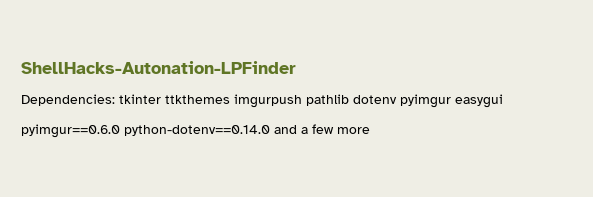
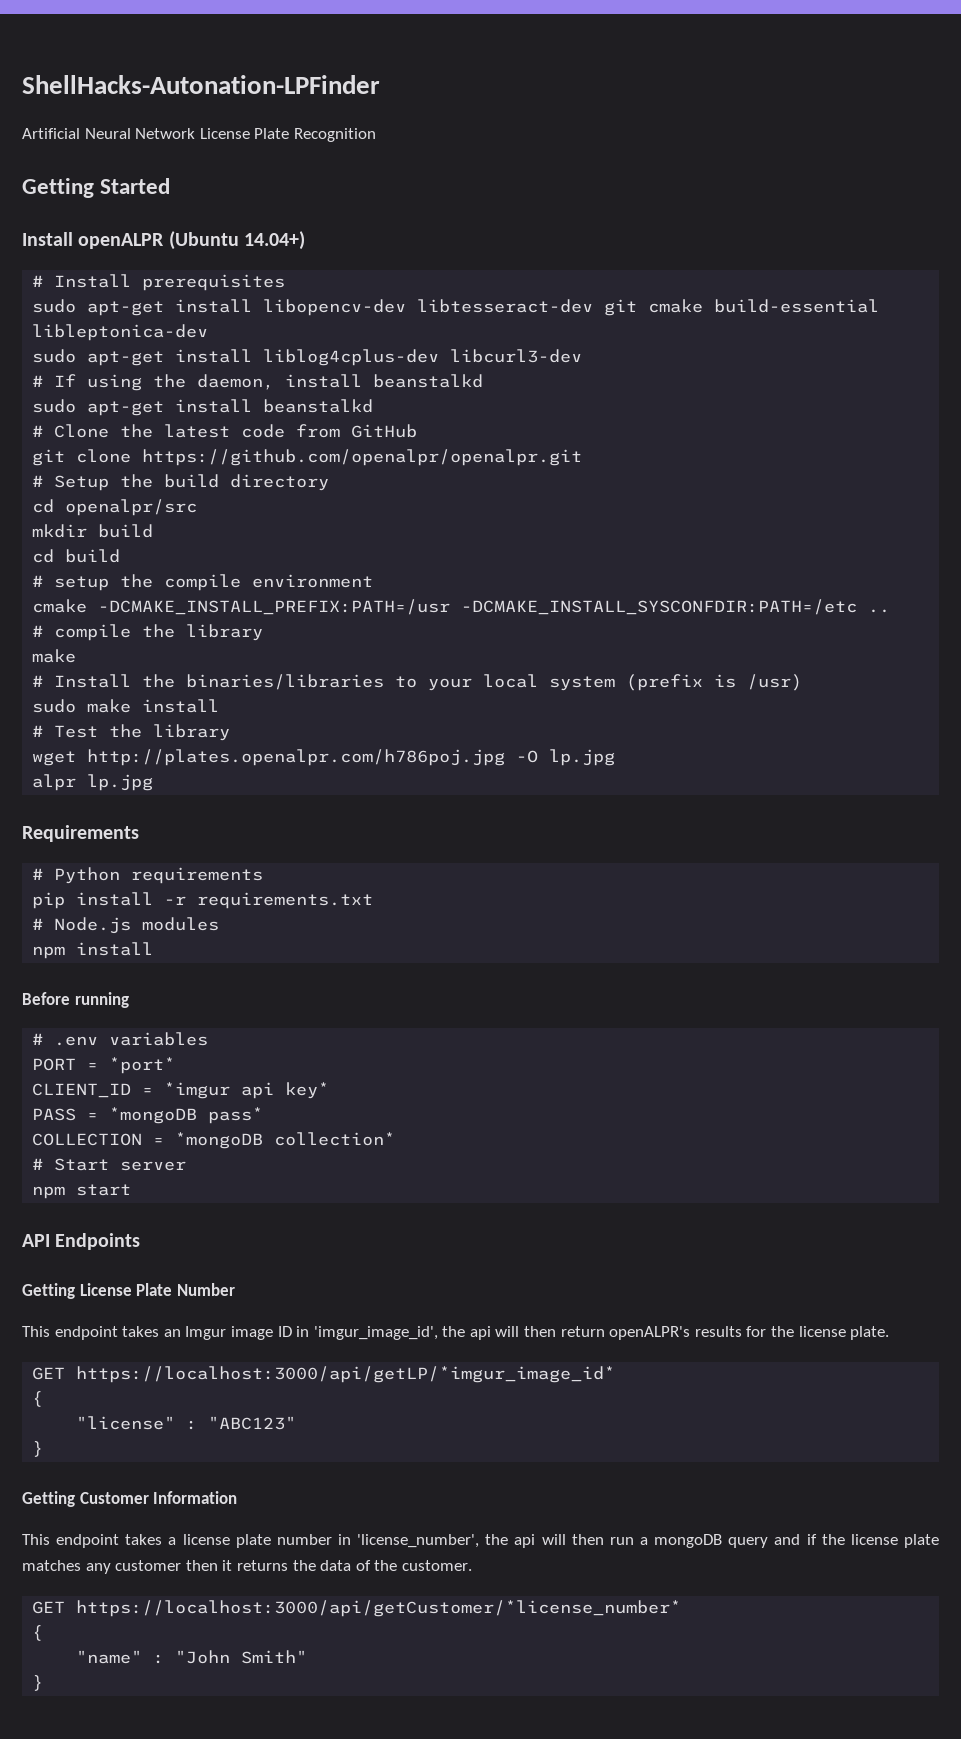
- Dependencies: tkinter ttkthemes imgurpush pathlib dotenv pyimgur easygui
- pyimgur==0.6.0 python-dotenv==0.14.0 and a few more
+ Artificial Neural Network License Plate Recognition
+ Getting Started
+ Install openALPR (Ubuntu 14.04+)
+ # Install prerequisites
+ sudo apt-get install libopencv-dev libtesseract-dev git cmake build-essential libleptonica-dev
+ sudo apt-get install liblog4cplus-dev libcurl3-dev
+ # If using the daemon, install beanstalkd
+ sudo apt-get install beanstalkd
+ # Clone the latest code from GitHub
+ git clone https://github.com/openalpr/openalpr.git
+ # Setup the build directory
+ cd openalpr/src
+ mkdir build
+ cd build
+ # setup the compile environment
+ cmake -DCMAKE_INSTALL_PREFIX:PATH=/usr -DCMAKE_INSTALL_SYSCONFDIR:PATH=/etc ..
+ # compile the library
+ make
+ # Install the binaries/libraries to your local system (prefix is /usr)
+ sudo make install
+ # Test the library
+ wget http://plates.openalpr.com/h786poj.jpg -O lp.jpg
+ alpr lp.jpg
+ Requirements
+ # Python requirements
+ pip install -r requirements.txt
+ # Node.js modules
+ npm install
+ Before running
+ # .env variables
+ PORT = *port*
+ CLIENT_ID = *imgur api key*
+ PASS = *mongoDB pass*
+ COLLECTION = *mongoDB collection*
+ # Start server
+ npm start
+ API Endpoints
+ Getting License Plate Number
+ This endpoint takes an Imgur image ID in 'imgur_image_id', the api will then return openALPR's results for the license plate.
+ GET https://localhost:3000/api/getLP/*imgur_image_id*
+ {
+ "license" : "ABC123"
+ }
+ Getting Customer Information
+ This endpoint takes a license plate number in 'license_number', the api will then run a mongoDB query and if the license plate matches any customer then it returns the data of the customer.
+ GET https://localhost:3000/api/getCustomer/*license_number*
+ {
+ "name" : "John Smith"
+ }

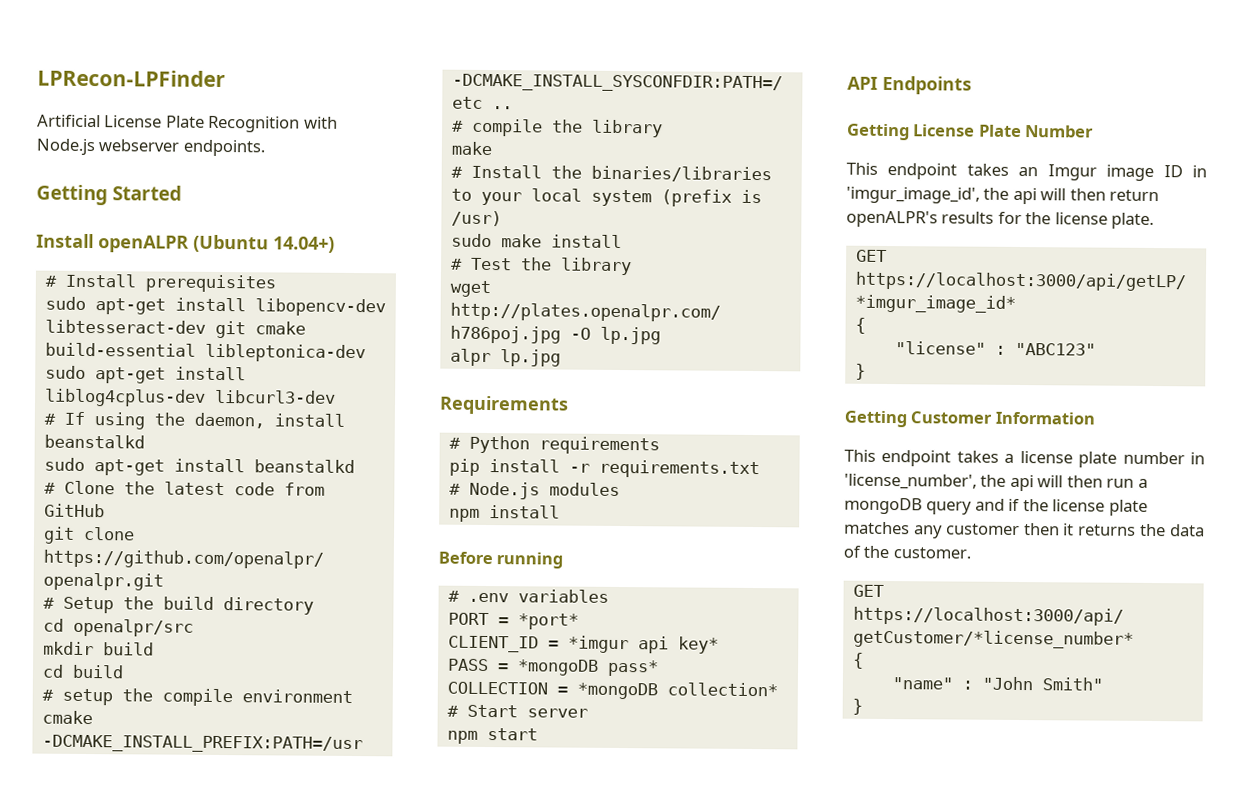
- ShellHacks-Autonation-LPFinder
+ LPRecon-LPFinder
- Artificial Neural Network License Plate Recognition
+ Artificial License Plate Recognition with Node.js webserver endpoints.

